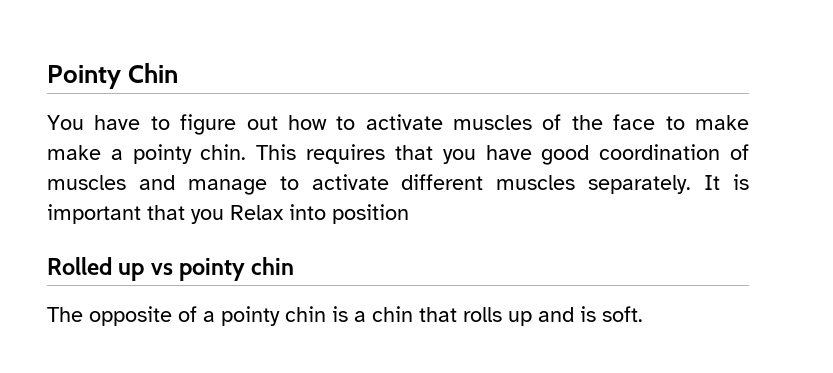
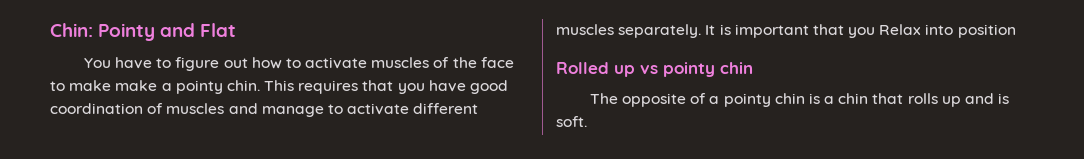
- Pointy Chin
+ Chin: Pointy and Flat

